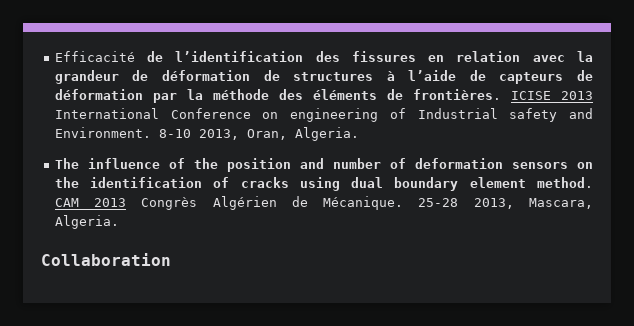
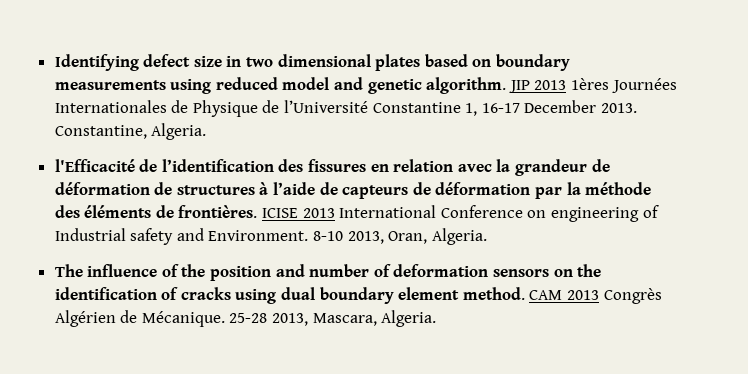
- Efficacité de l’identification des fissures en relation avec la grandeur de déformation de structures à l’aide de capteurs de déformation par la méthode des éléments de frontières.
+ Identifying defect size in two dimensional plates based on boundary measurements using reduced model and genetic algorithm. JIP 2013 1ères Journées Internationales de Physique de l’Université Constantine 1, 16-17 December 2013. Constantine, Algeria.
+ l'Efficacité de l’identification des fissures en relation avec la grandeur de déformation de structures à l’aide de capteurs de déformation par la méthode des éléments de frontières.
- Collaboration

